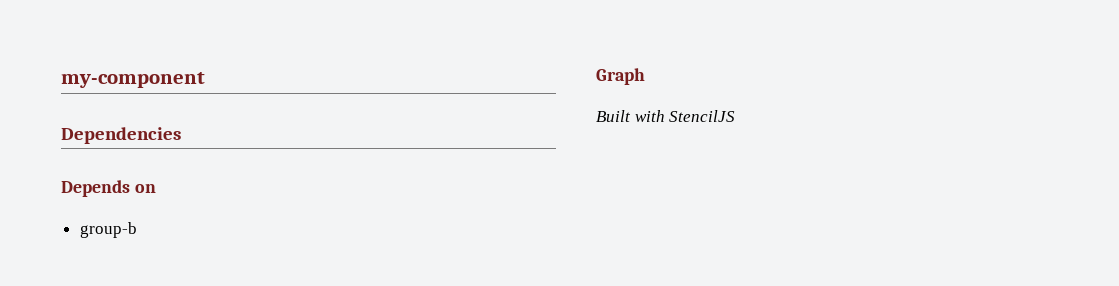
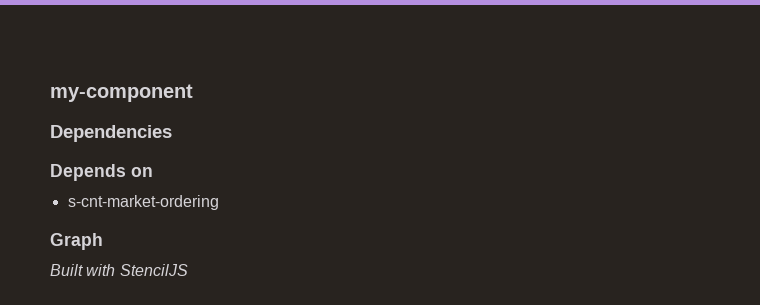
- group-b
+ s-cnt-market-ordering

